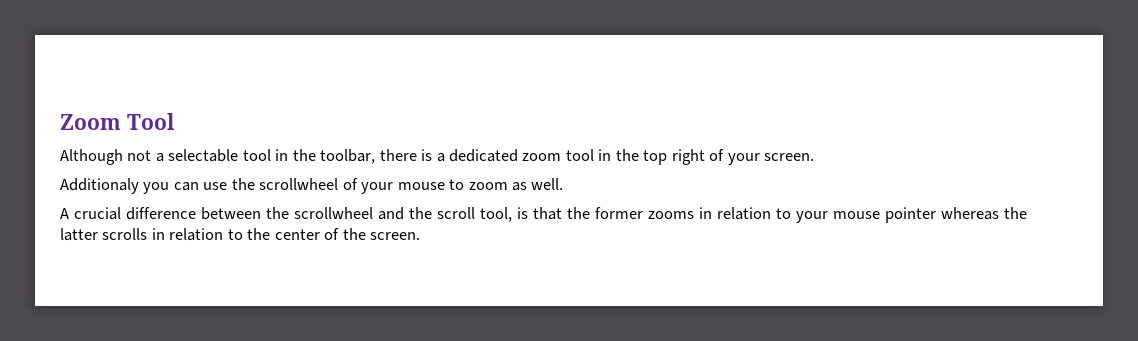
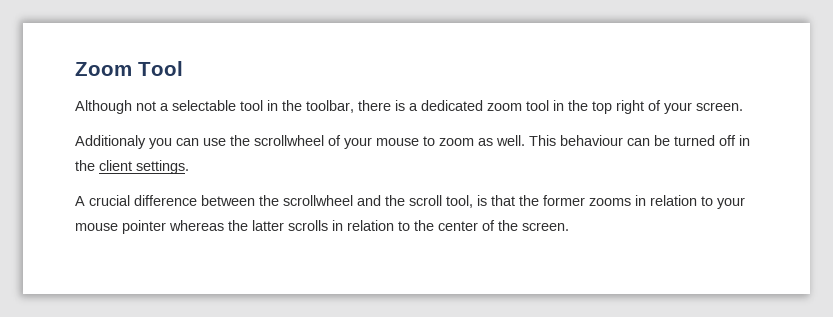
+ This behaviour can be turned off in the client settings.

